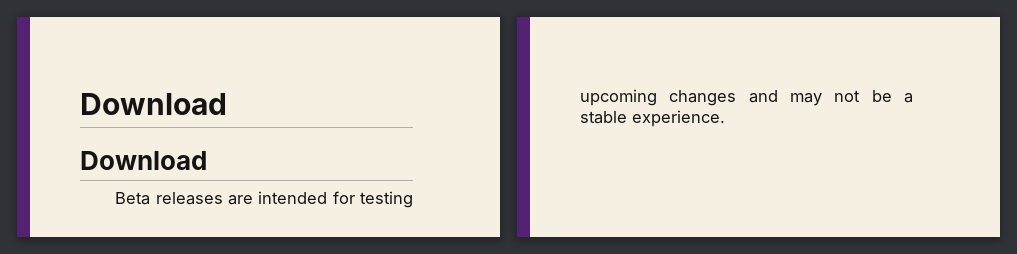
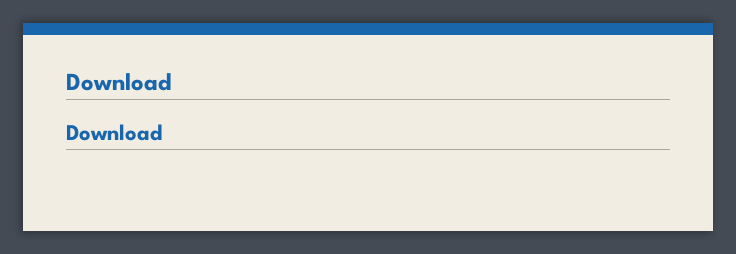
- Beta releases are intended for testing upcoming changes and may not be a stable experience.

